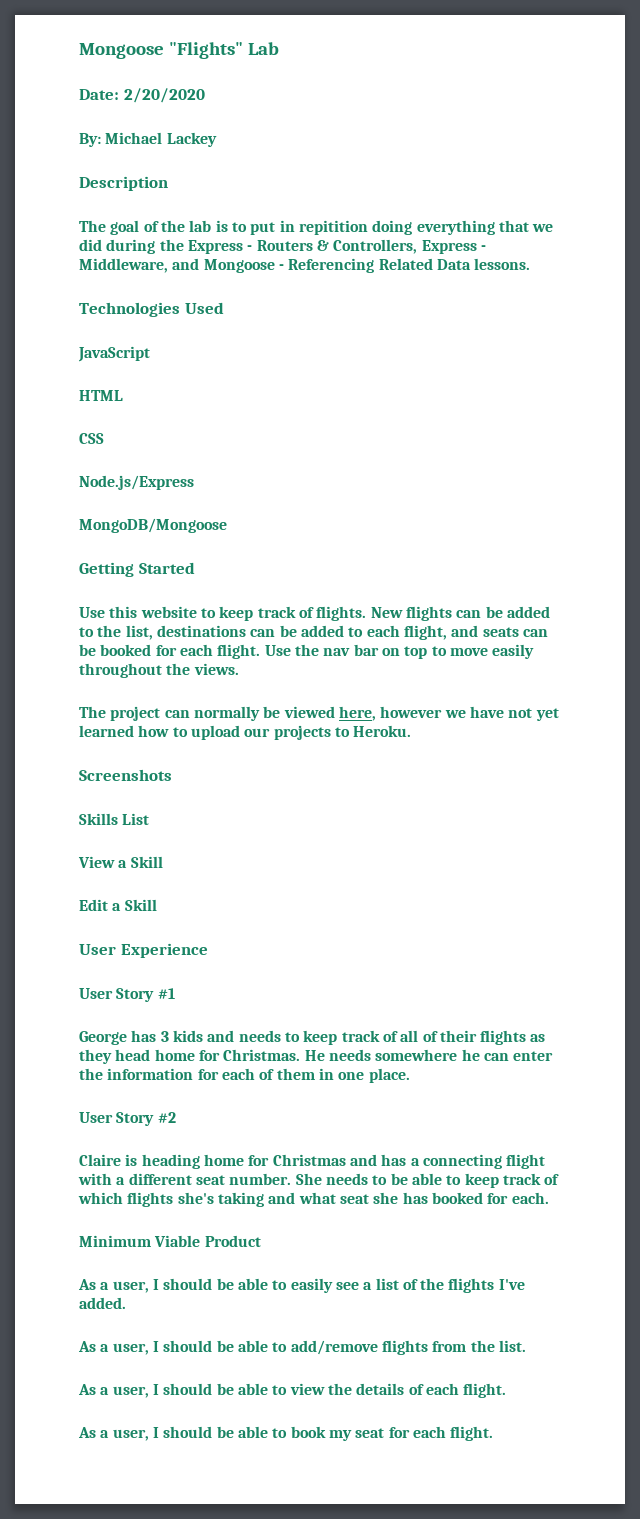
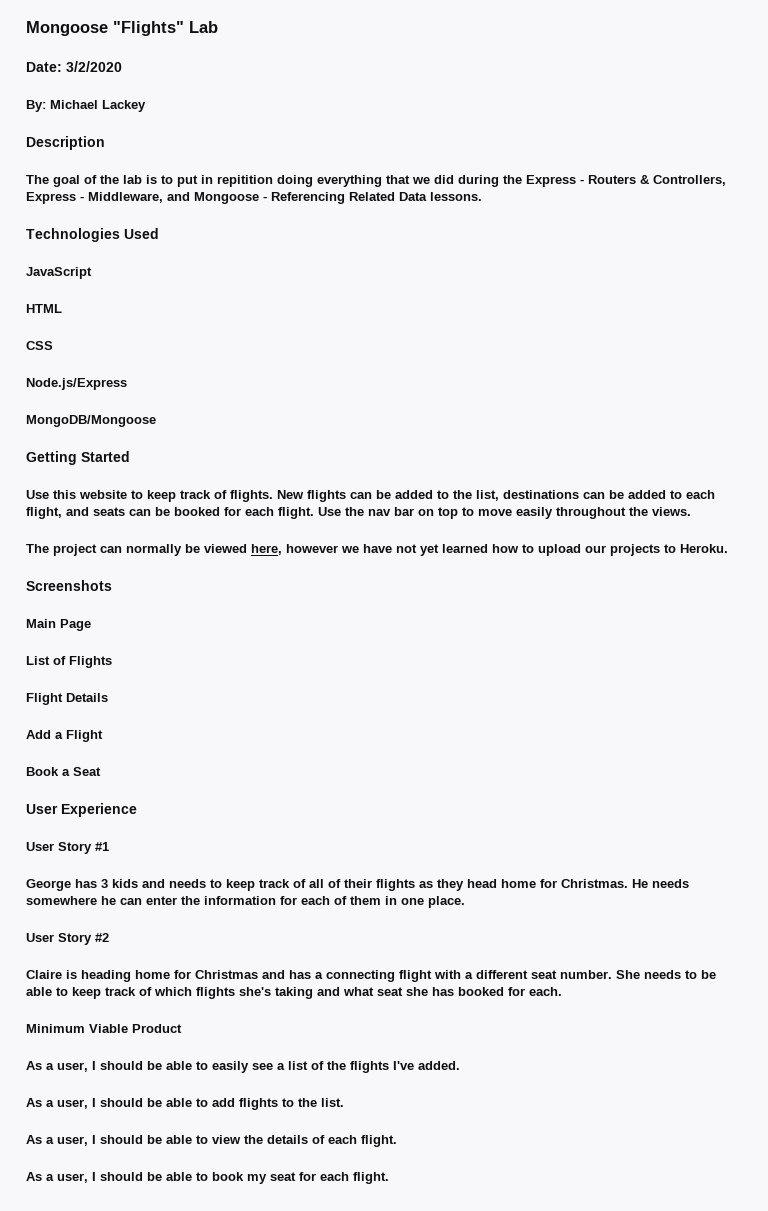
- Date: 2/20/2020
+ Date: 3/2/2020
- Skills List
- View a Skill
- Edit a Skill
+ Main Page
+ List of Flights
+ Flight Details
+ Add a Flight
+ Book a Seat
- As a user, I should be able to add/remove flights from the list.
+ As a user, I should be able to add flights to the list.

